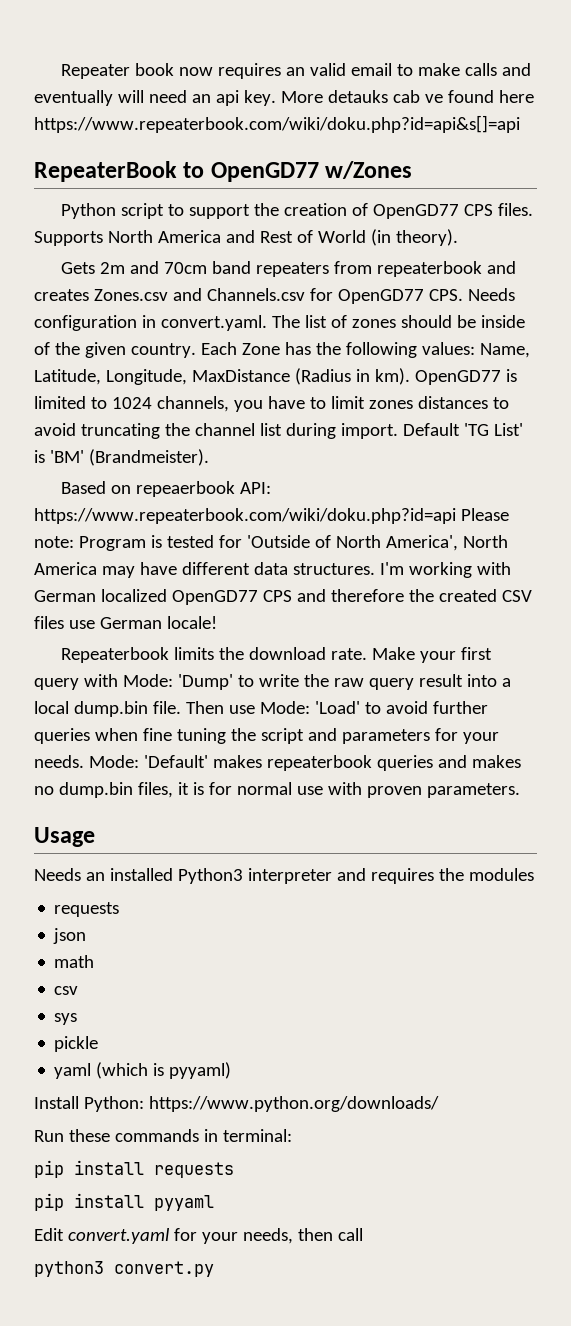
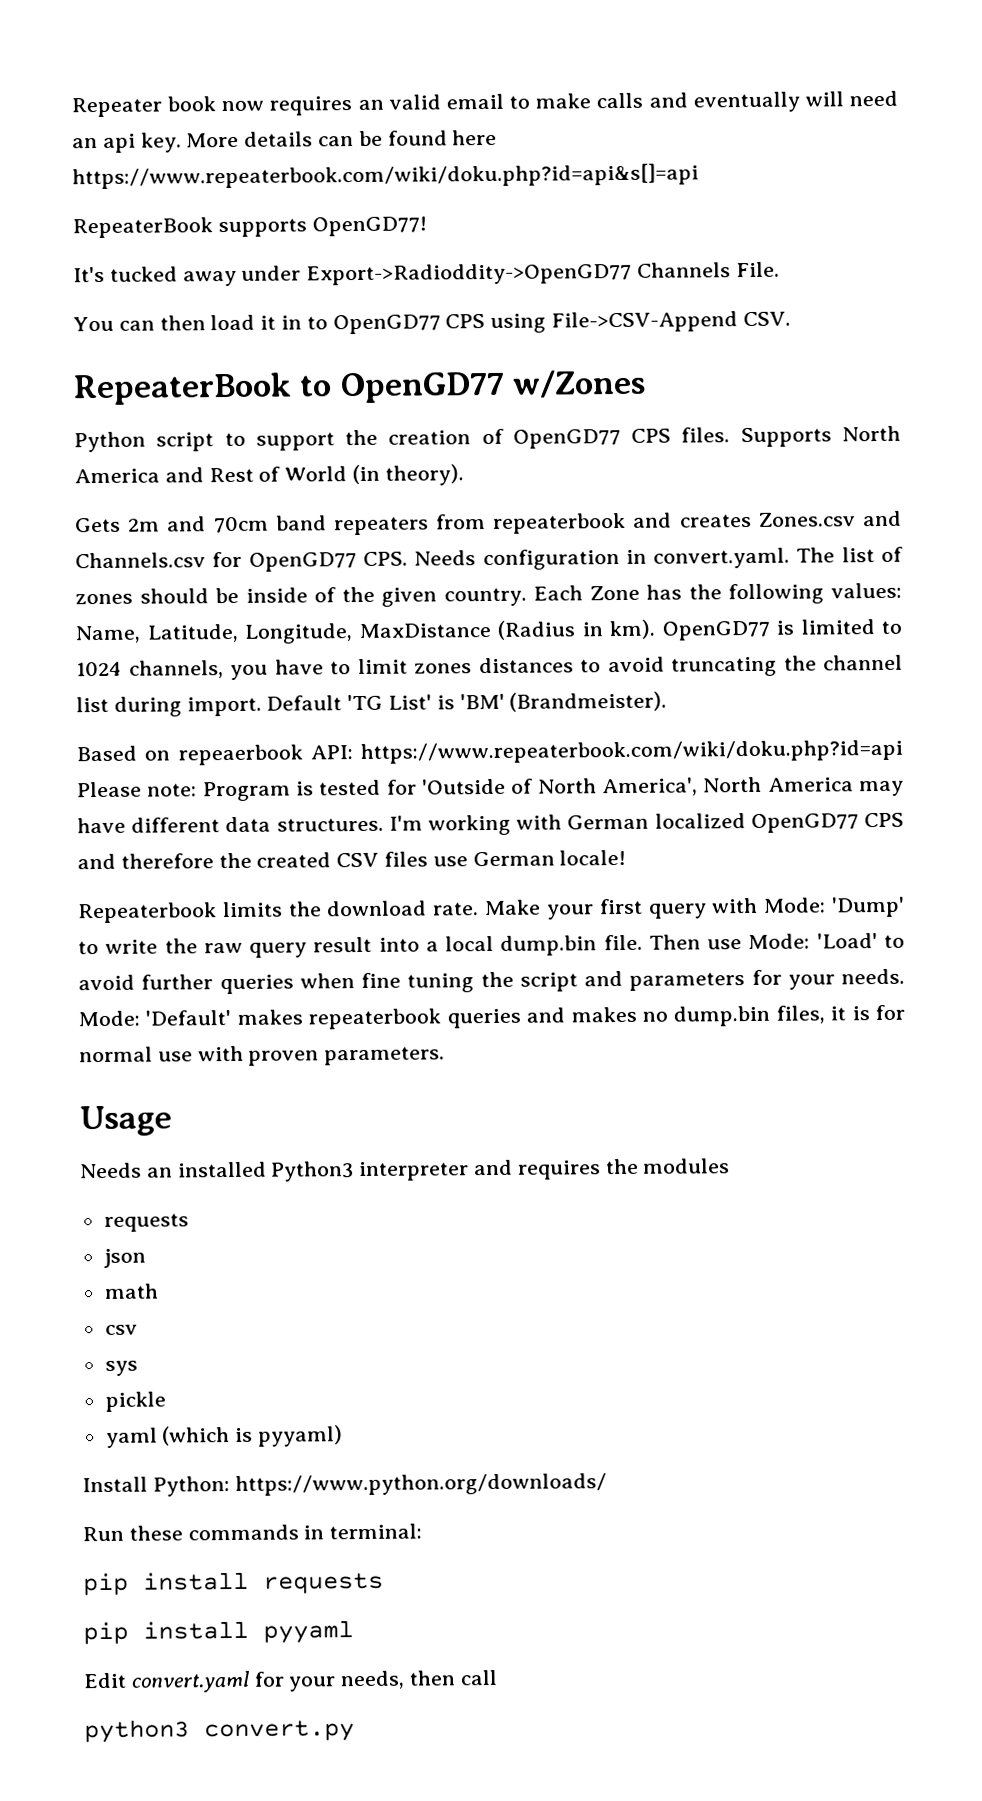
- More detauks cab ve found here https://www.repeaterbook.com/wiki/doku.php?id=api&s[]=api
+ More details can be found here https://www.repeaterbook.com/wiki/doku.php?id=api&s[]=api
+ RepeaterBook supports OpenGD77!
+ It's tucked away under Export->Radioddity->OpenGD77 Channels File.
+ You can then load it in to OpenGD77 CPS using File->CSV-Append CSV.

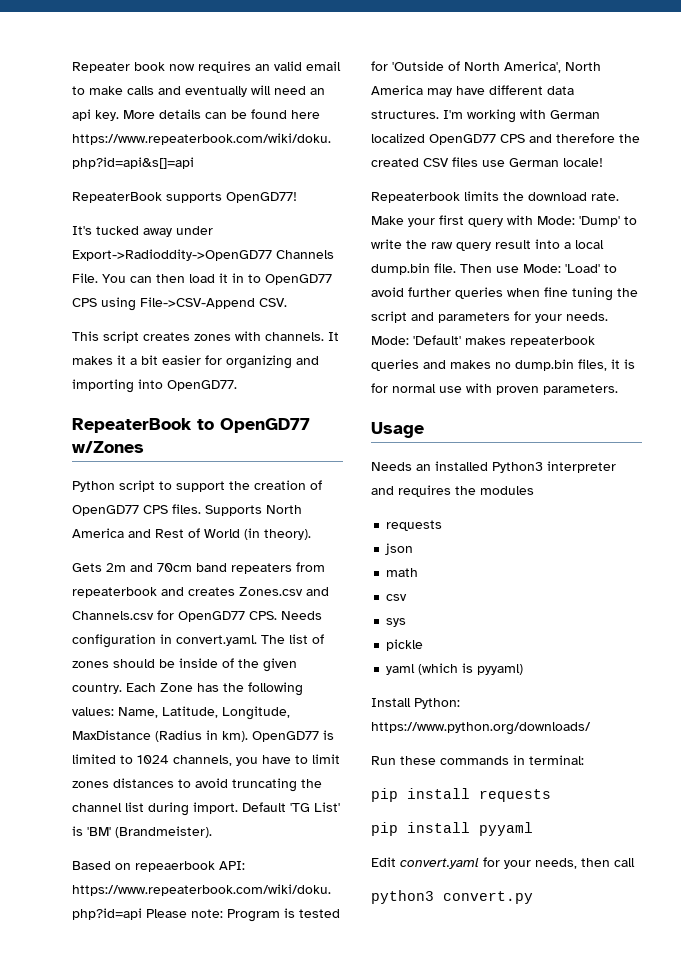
- It's tucked away under Export->Radioddity->OpenGD77 Channels File.
- You can then load it in to OpenGD77 CPS using File->CSV-Append CSV.
+ It's tucked away under Export->Radioddity->OpenGD77 Channels File. You can then load it in to OpenGD77 CPS using File->CSV-Append CSV.
+ This script creates zones with channels. It makes it a bit easier for organizing and importing into OpenGD77.

